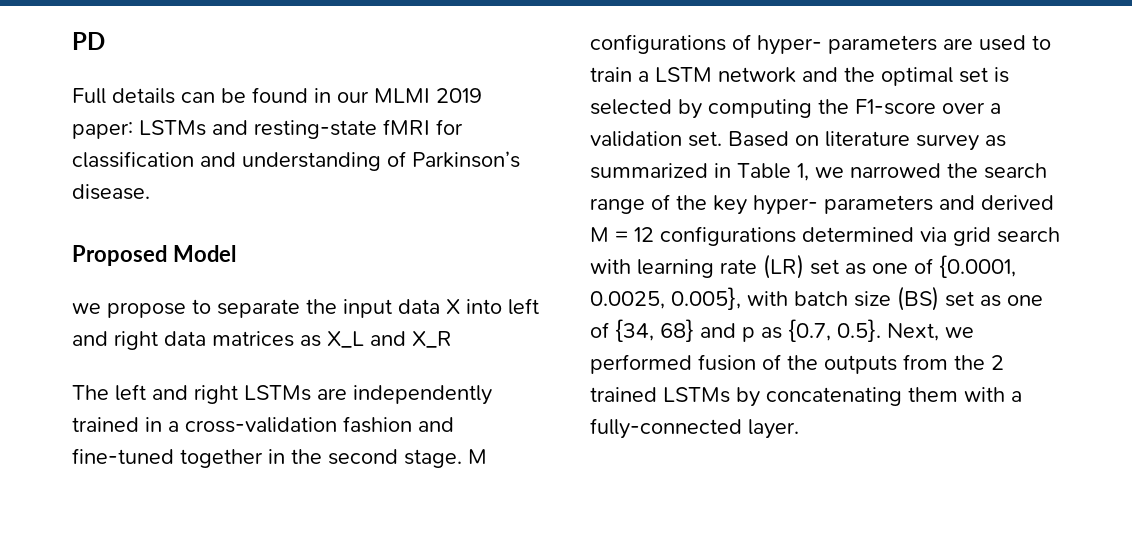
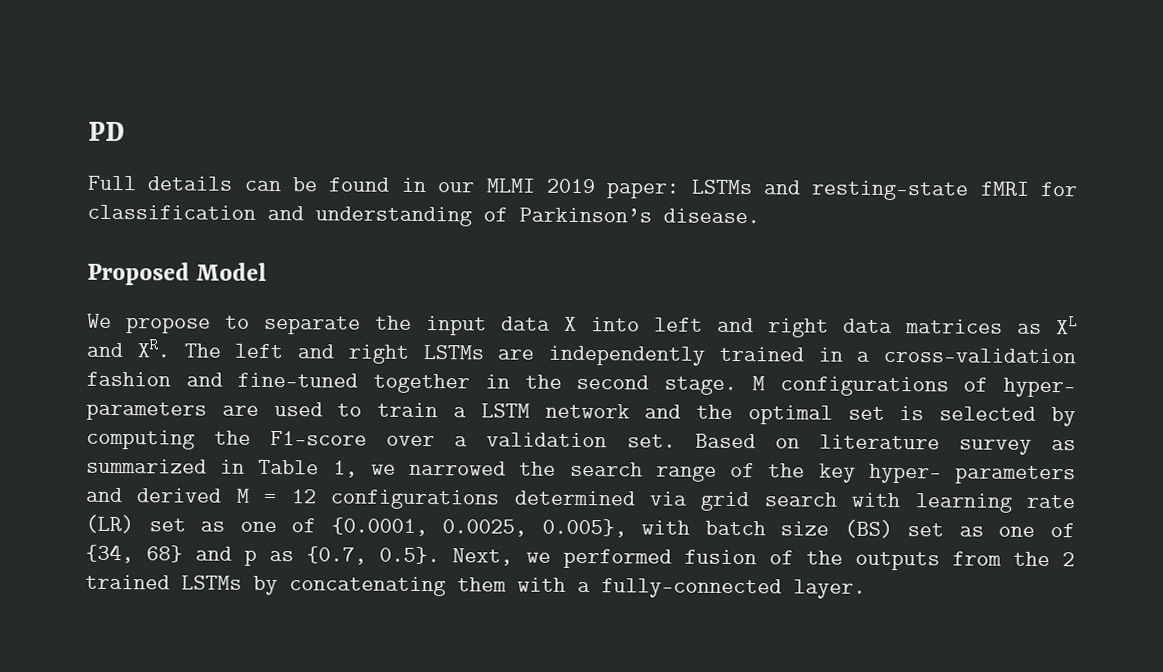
- we propose to separate the input data X into left and right data matrices as X_L and X_R
- The left and right LSTMs are independently trained in a cross-validation fashion and fine-tuned together in the second stage.
+ We propose to separate the input data X into left and right data matrices as XL and XR. The left and right LSTMs are independently trained in a cross-validation fashion and fine-tuned together in the second stage.

